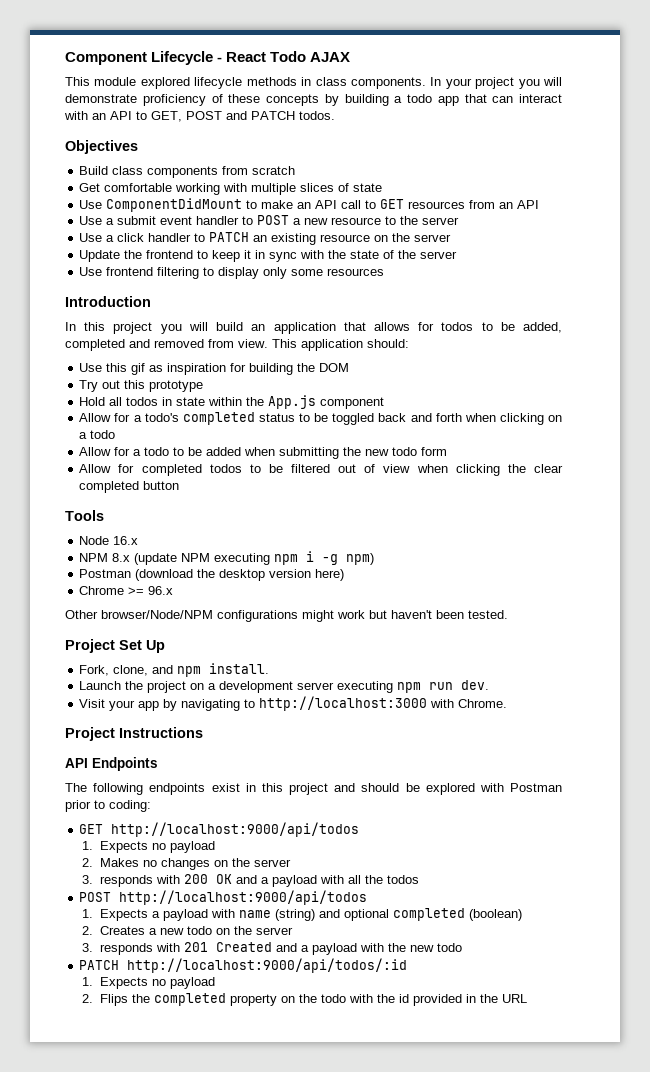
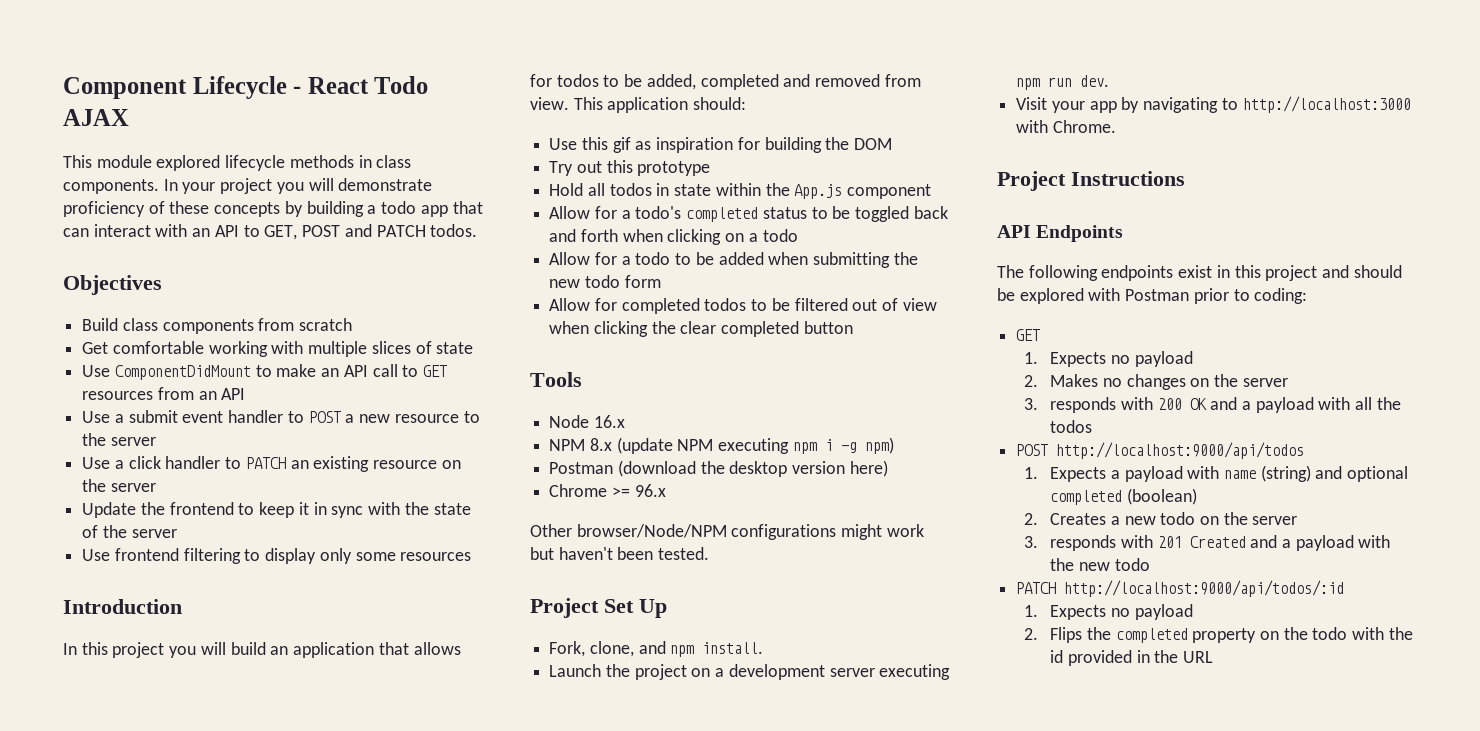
  The following endpoints exist in this project and should be explored with Postman prior to coding:
- GET http://localhost:9000/api/todos
+ GET

